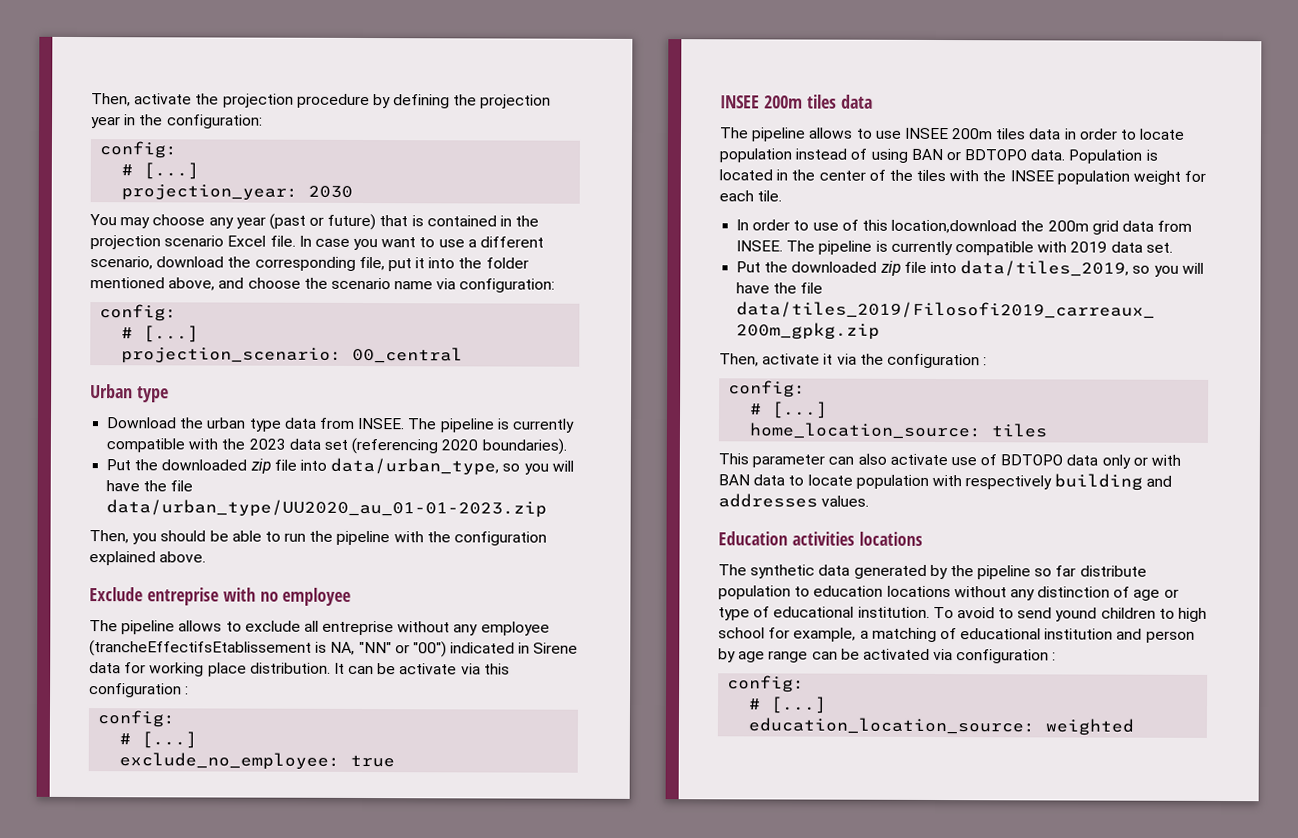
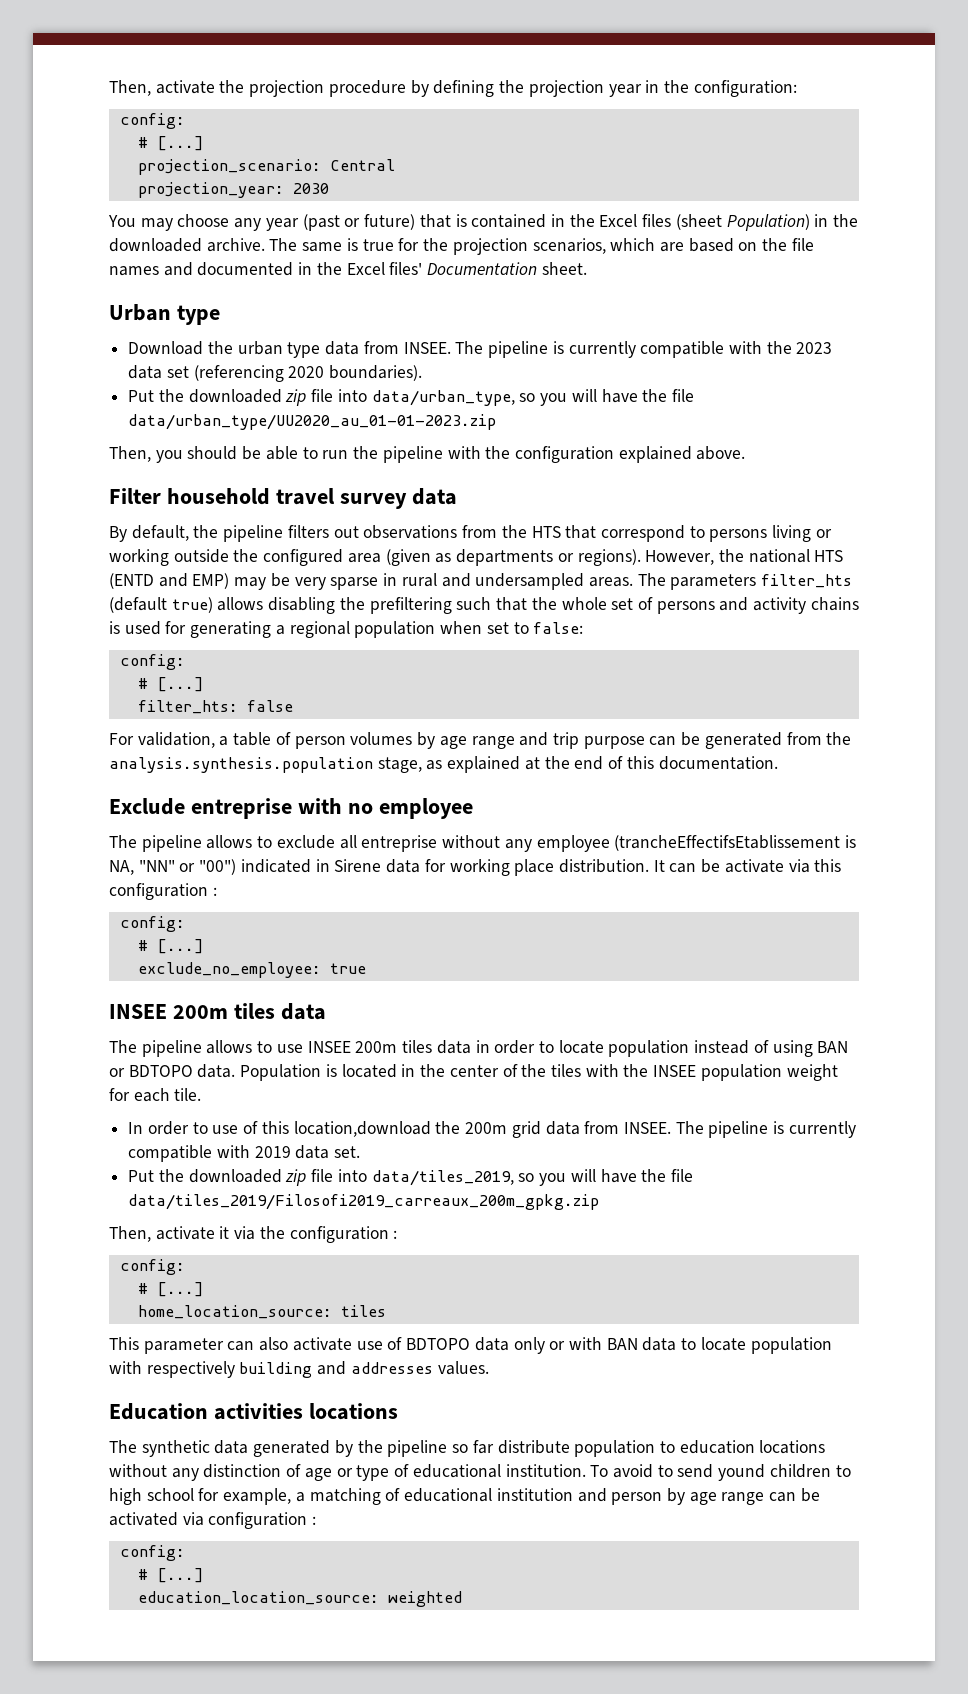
+ projection_scenario: Central
- You may choose any year (past or future) that is contained in the projection scenario Excel file. In case you want to use a different scenario, download the corresponding file, put it into the folder mentioned above, and choose the scenario name via configuration:
- config:
- # [...]
- projection_scenario: 00_central
+ You may choose any year (past or future) that is contained in the Excel files (sheet Population) in the downloaded archive. The same is true for the projection scenarios, which are based on the file names and documented in the Excel files' Documentation sheet.
+ Filter household travel survey data
+ By default, the pipeline filters out observations from the HTS that correspond to persons living or working outside the configured area (given as departments or regions). However, the national HTS (ENTD and EMP) may be very sparse in rural and undersampled areas. The parameters filter_hts (default true) allows disabling the prefiltering such that the whole set of persons and activity chains is used for generating a regional population when set to false:
+ config:
+ # [...]
+ filter_hts: false
+ For validation, a table of person volumes by age range and trip purpose can be generated from the analysis.synthesis.population stage, as explained at the end of this documentation.

